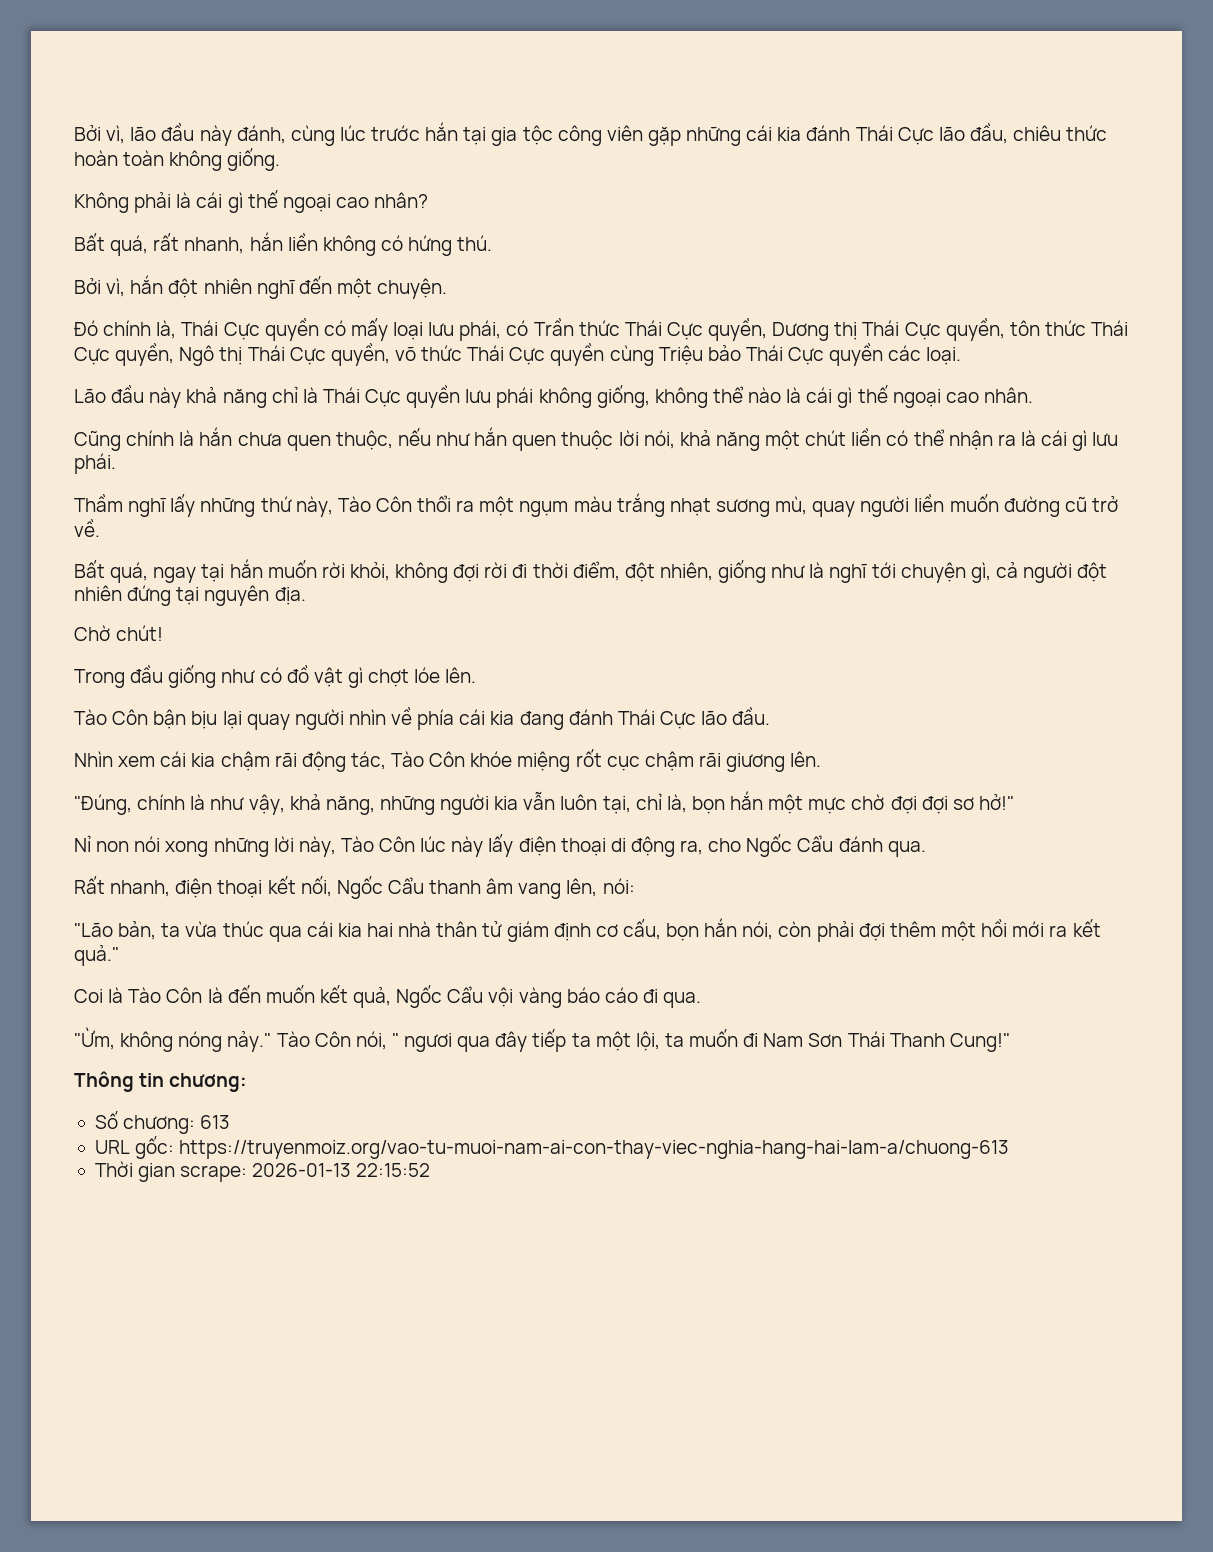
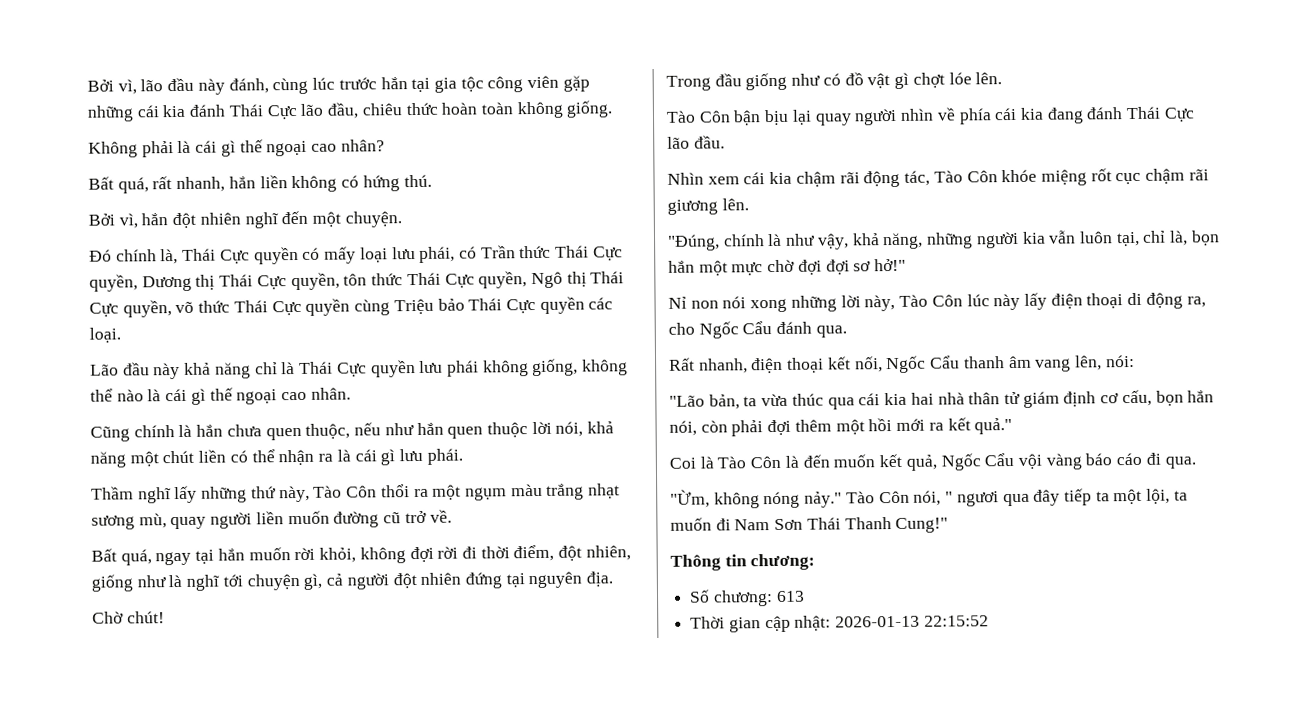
- URL gốc: https://truyenmoiz.org/vao-tu-muoi-nam-ai-con-thay-viec-nghia-hang-hai-lam-a/chuong-613
- Thời gian scrape: 2026-01-13 22:15:52
+ Thời gian cập nhật: 2026-01-13 22:15:52

